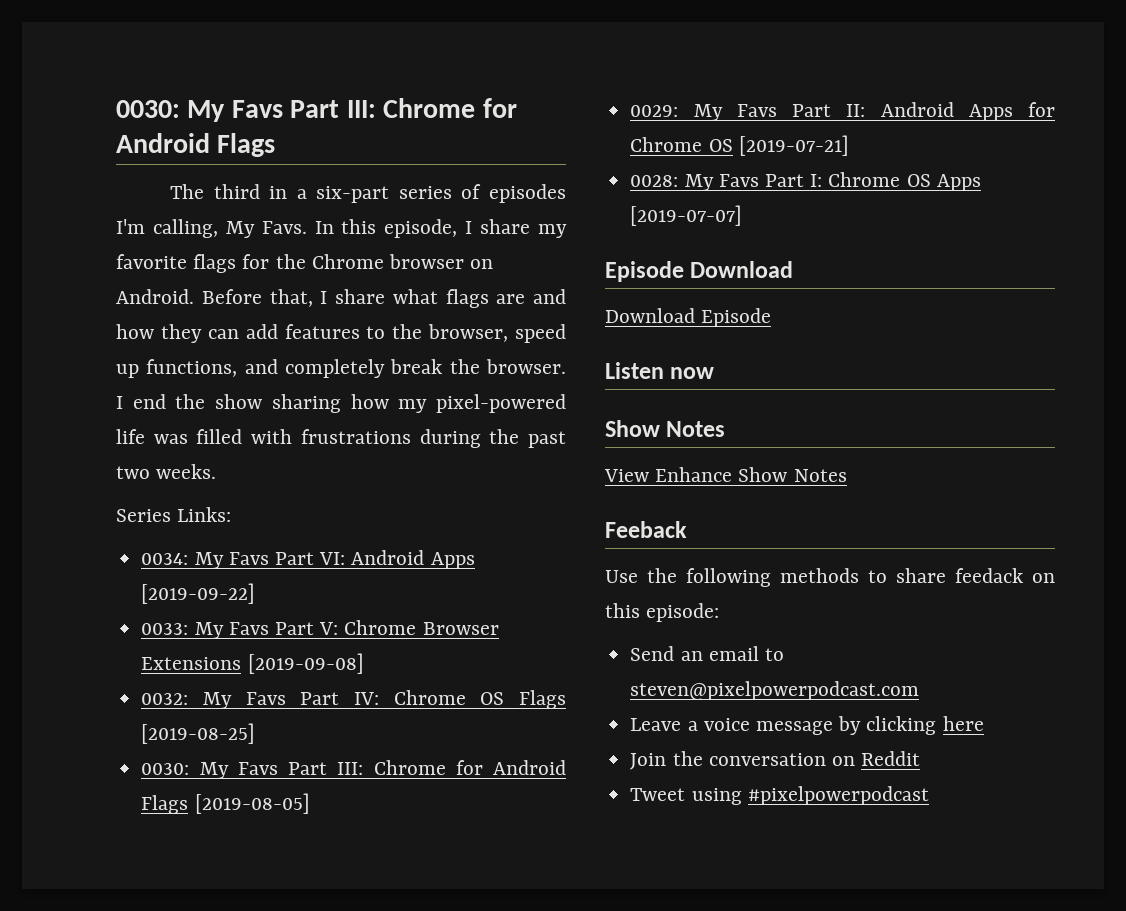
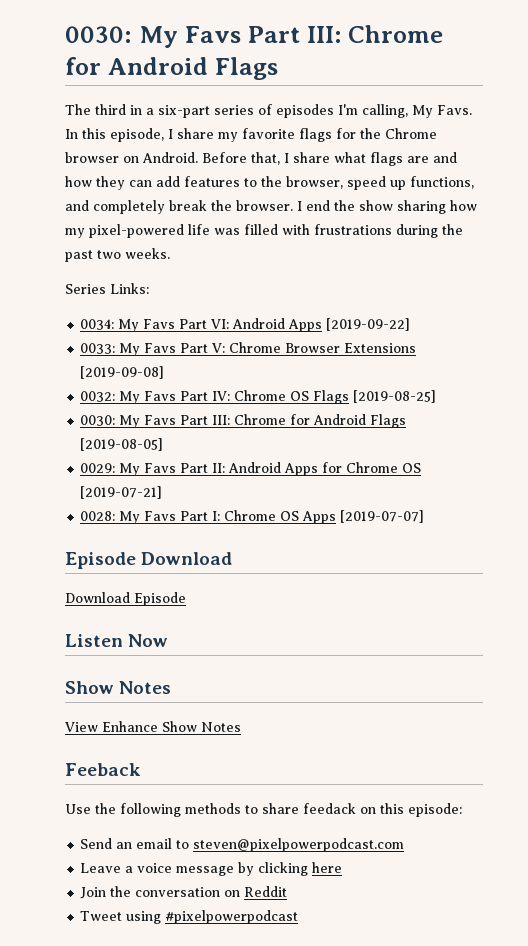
- Listen now
+ Listen Now

